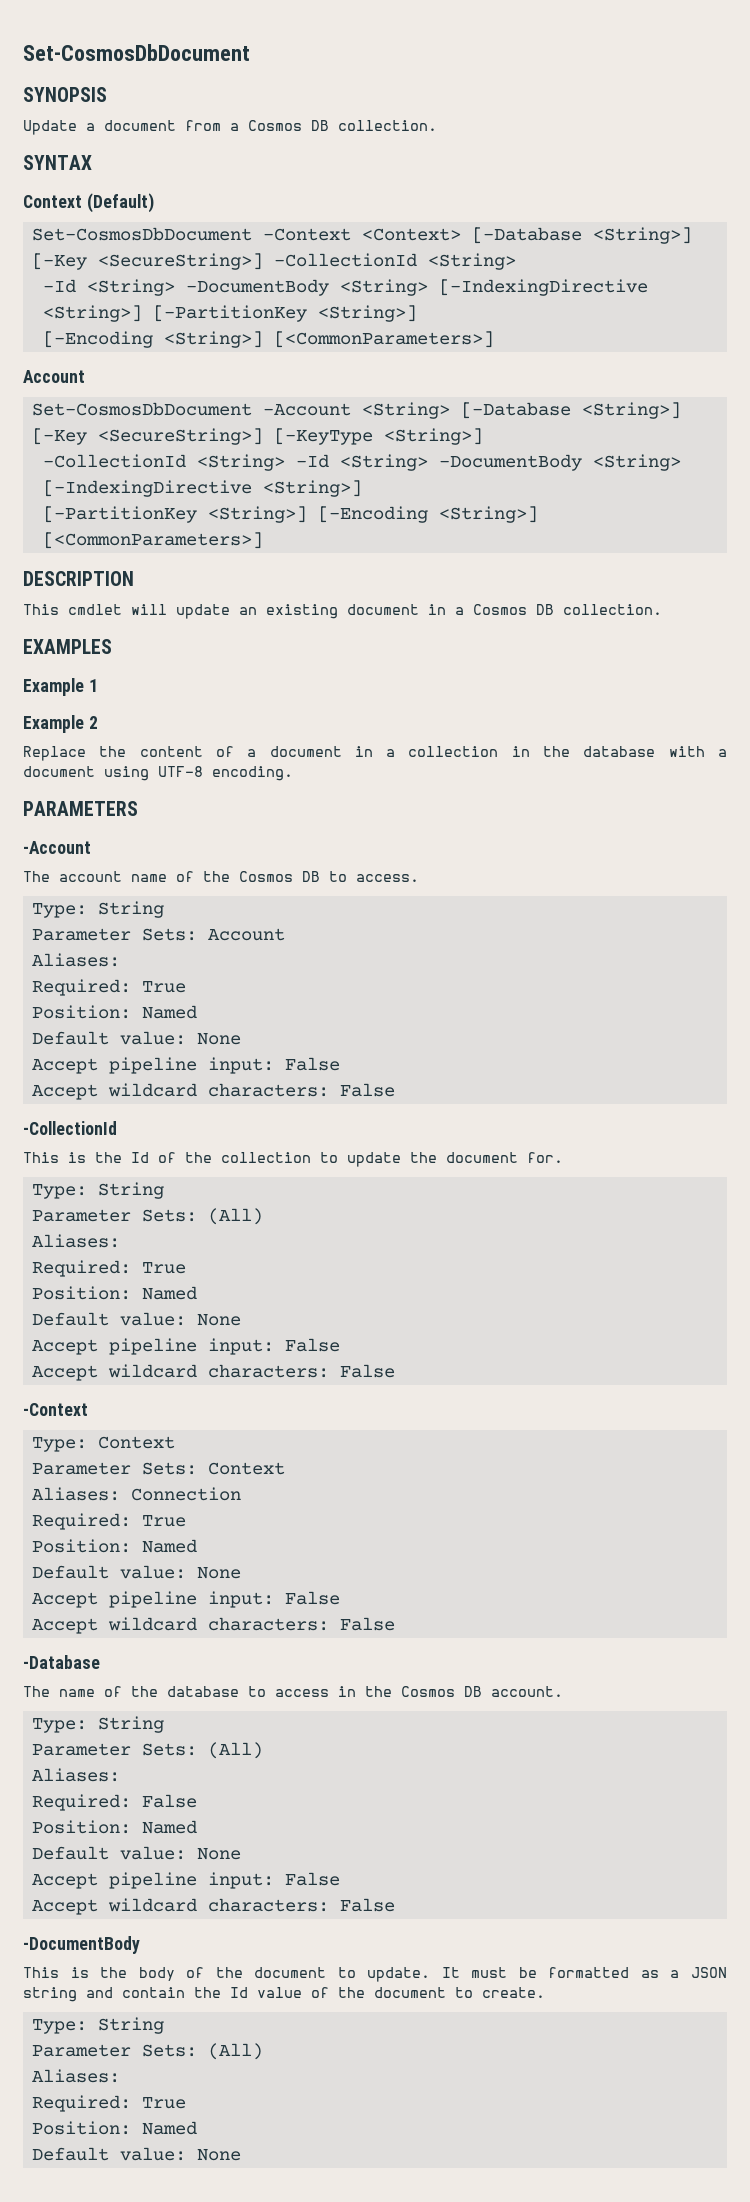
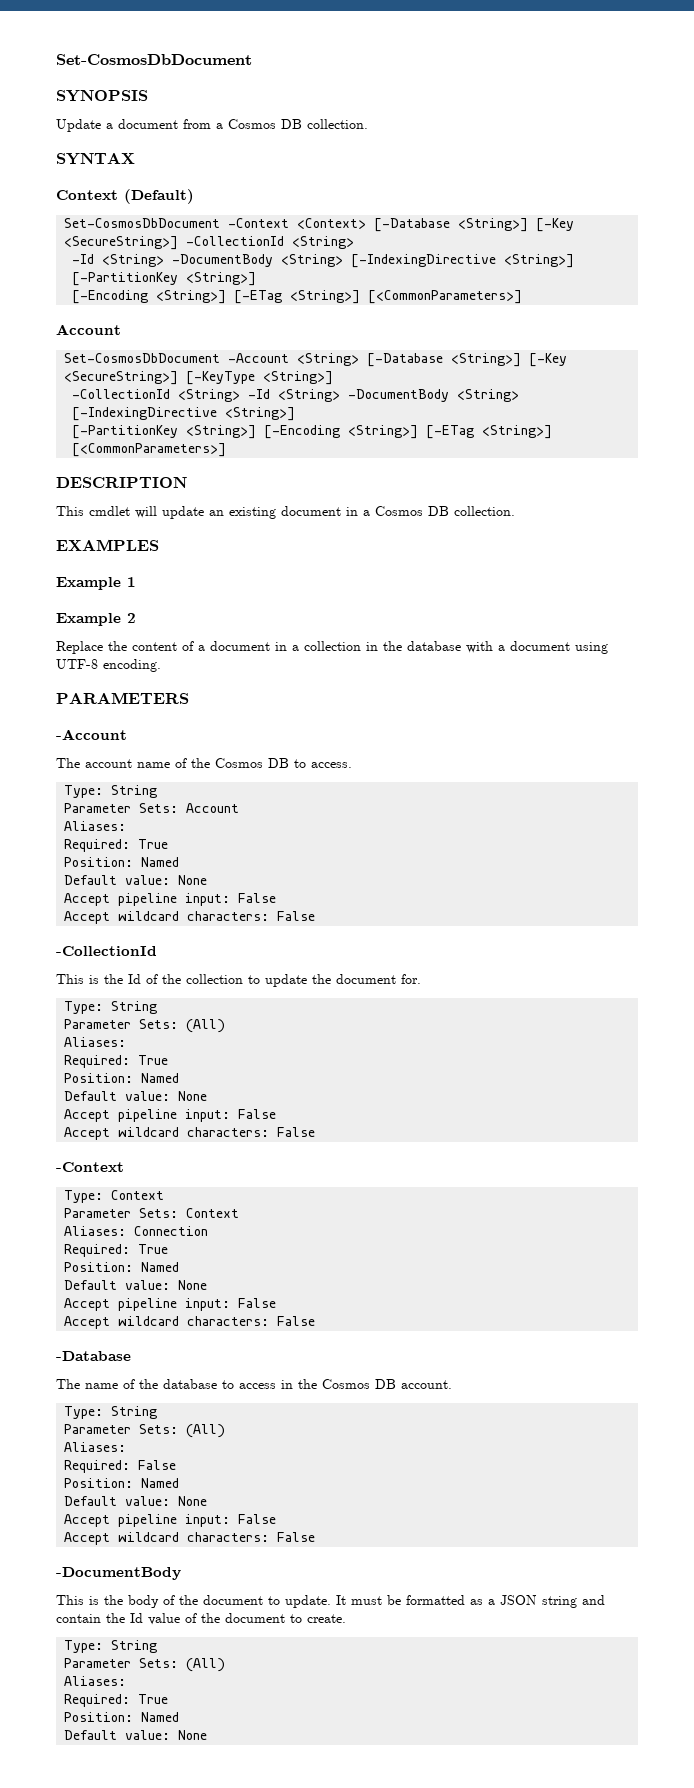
  -Id <String> -DocumentBody <String> [-IndexingDirective <String>] [-PartitionKey <String>]
- [-Encoding <String>] [<CommonParameters>]
+ [-Encoding <String>] [-ETag <String>] [<CommonParameters>]
- [-PartitionKey <String>] [-Encoding <String>] [<CommonParameters>]
+ [-PartitionKey <String>] [-Encoding <String>] [-ETag <String>] [<CommonParameters>]

